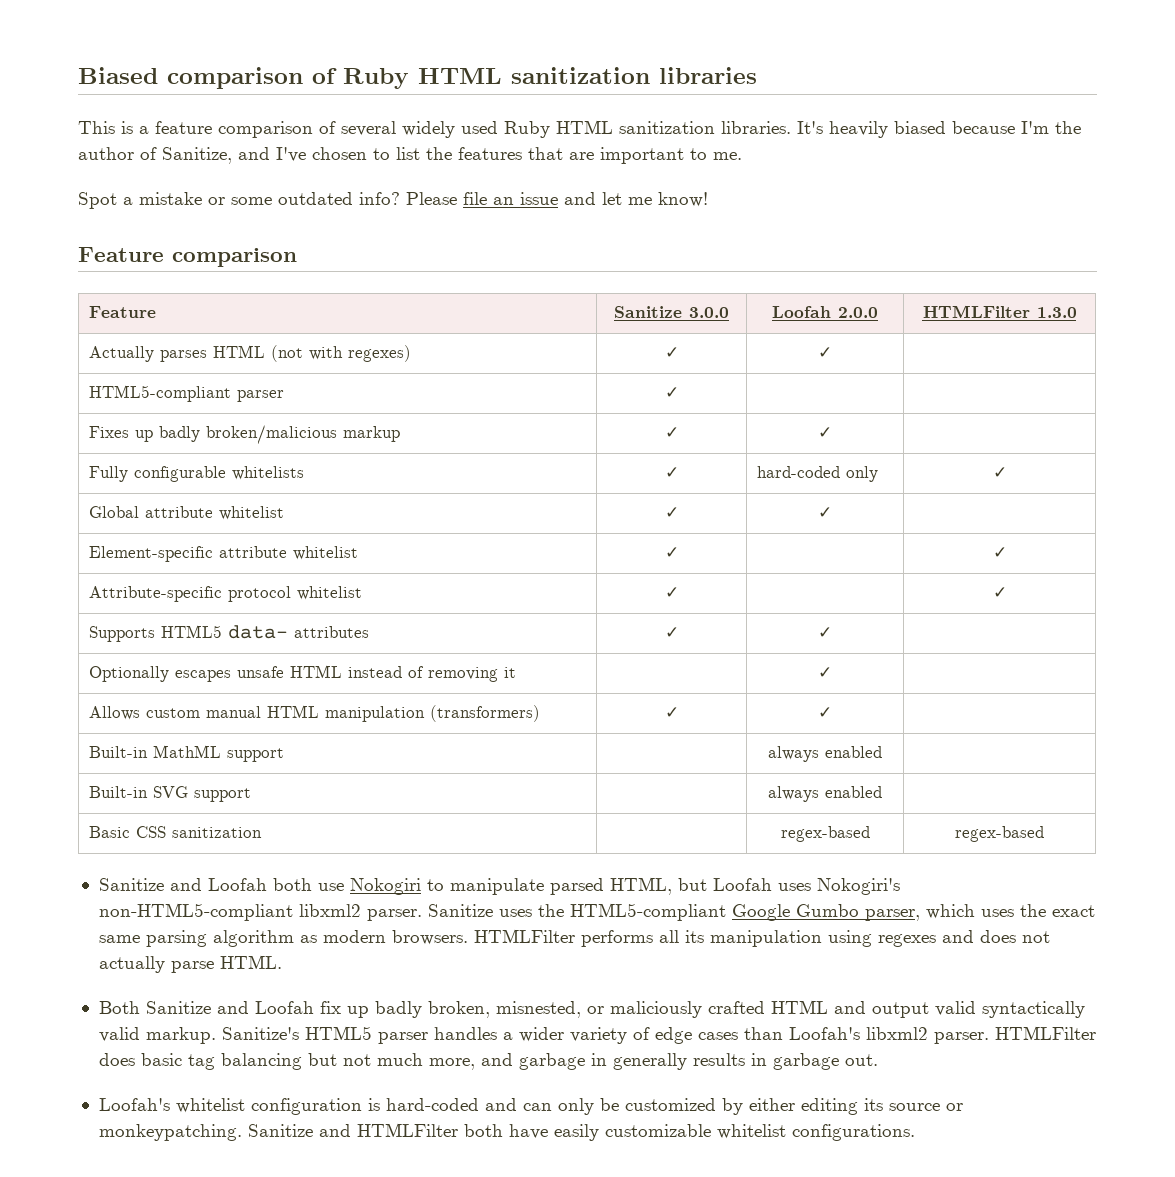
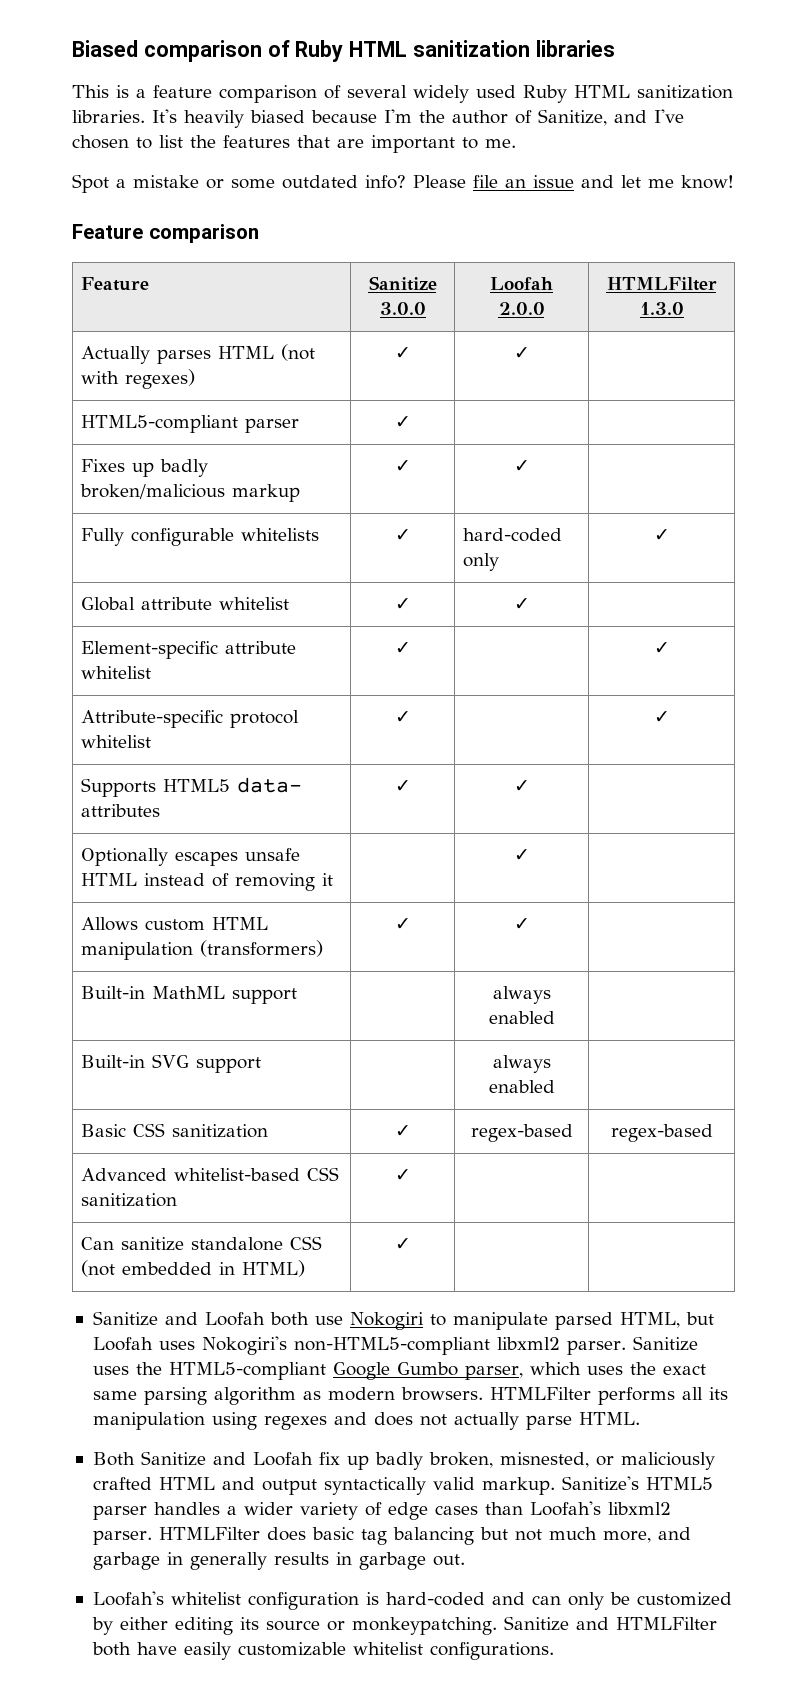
- Allows custom manual HTML manipulation (transformers) | ✓ | ✓ |
+ Allows custom HTML manipulation (transformers) | ✓ | ✓ |
- Basic CSS sanitization | | regex-based | regex-based
+ Basic CSS sanitization | ✓ | regex-based | regex-based
+ Advanced whitelist-based CSS sanitization | ✓ | |
+ Can sanitize standalone CSS (not embedded in HTML) | ✓ | |
- Both Sanitize and Loofah fix up badly broken, misnested, or maliciously crafted HTML and output valid syntactically valid markup.
+ Both Sanitize and Loofah fix up badly broken, misnested, or maliciously crafted HTML and output syntactically valid markup.

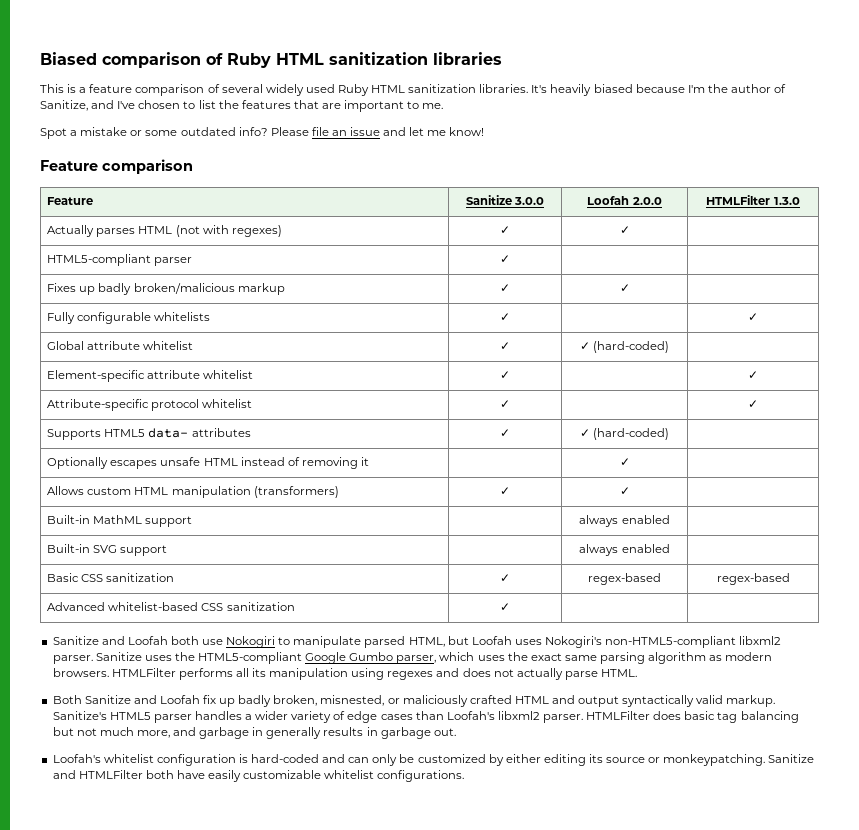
- Fully configurable whitelists | ✓ | hard-coded only | ✓
+ Fully configurable whitelists | ✓ | | ✓
- Global attribute whitelist | ✓ | ✓ |
+ Global attribute whitelist | ✓ | ✓ (hard-coded) |
- Supports HTML5 data- attributes | ✓ | ✓ |
+ Supports HTML5 data- attributes | ✓ | ✓ (hard-coded) |
- Can sanitize standalone CSS (not embedded in HTML) | ✓ | |

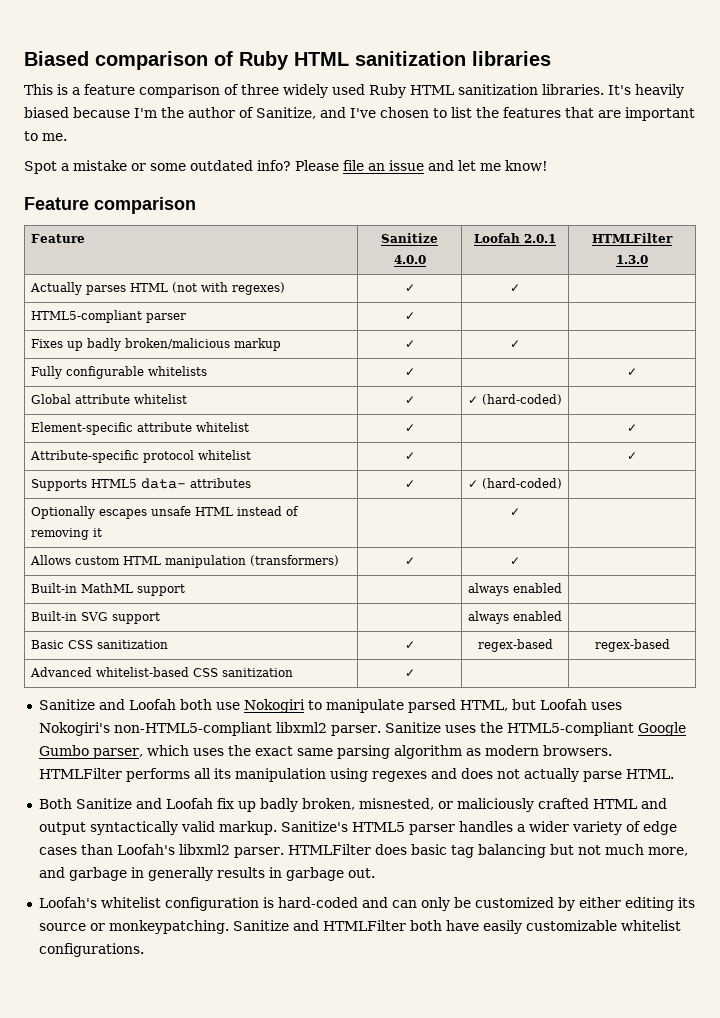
- This is a feature comparison of several widely used Ruby HTML sanitization libraries.
+ This is a feature comparison of three widely used Ruby HTML sanitization libraries.
- Feature | Sanitize 3.0.0 | Loofah 2.0.0 | HTMLFilter 1.3.0
+ Feature | Sanitize 4.0.0 | Loofah 2.0.1 | HTMLFilter 1.3.0

